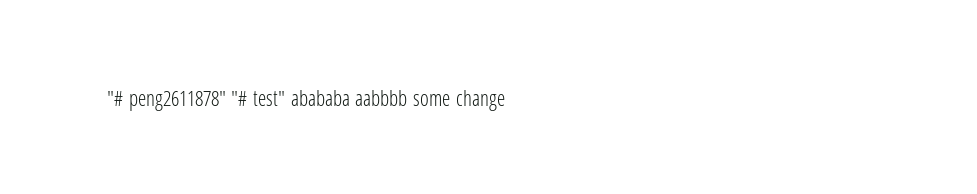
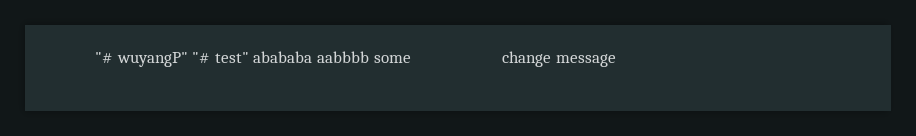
- "# peng2611878" "# test" abababa aabbbb some change
+ "# wuyangP" "# test" abababa aabbbb some change message

